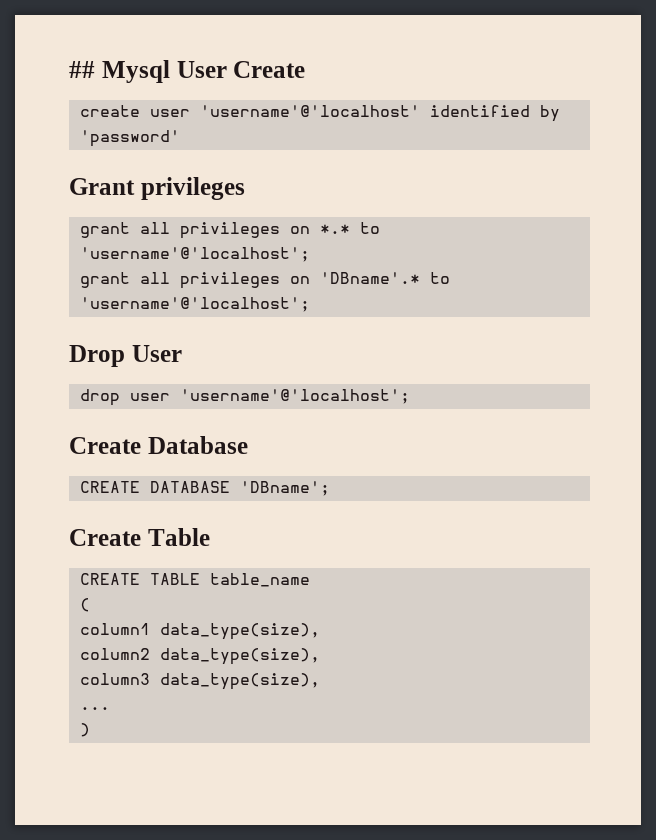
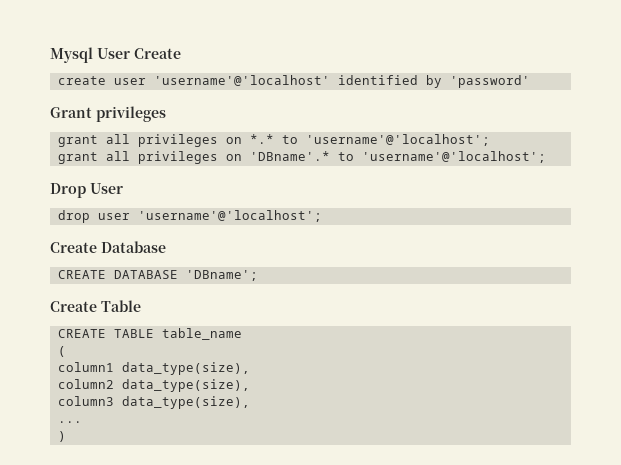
- ## Mysql User Create
+ Mysql User Create

